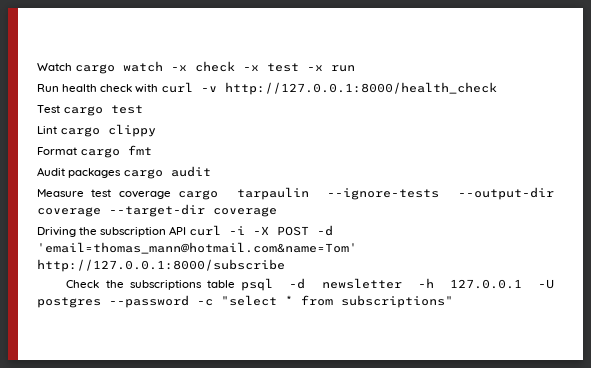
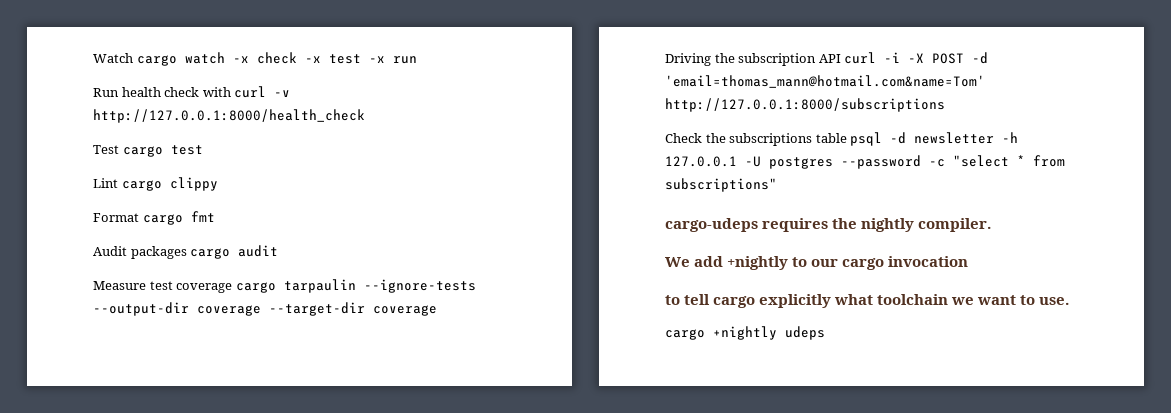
- Driving the subscription API curl -i -X POST -d 'email=thomas_mann@hotmail.com&name=Tom' http://127.0.0.1:8000/subscribe
+ Driving the subscription API curl -i -X POST -d 'email=thomas_mann@hotmail.com&name=Tom' http://127.0.0.1:8000/subscriptions
+ cargo-udeps requires the nightly compiler.
+ We add +nightly to our cargo invocation
+ to tell cargo explicitly what toolchain we want to use.
+ cargo +nightly udeps

